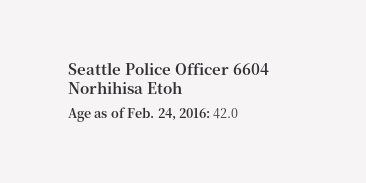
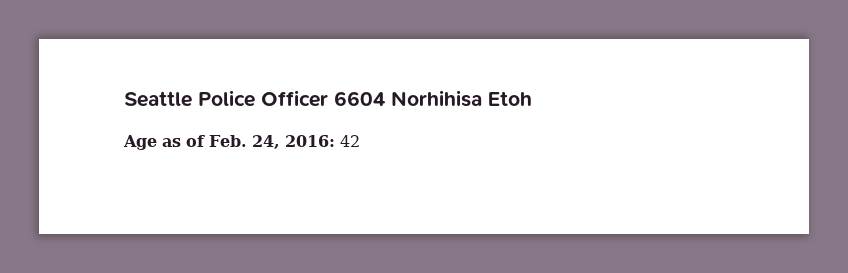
- Age as of Feb. 24, 2016: 42.0
+ Age as of Feb. 24, 2016: 42

